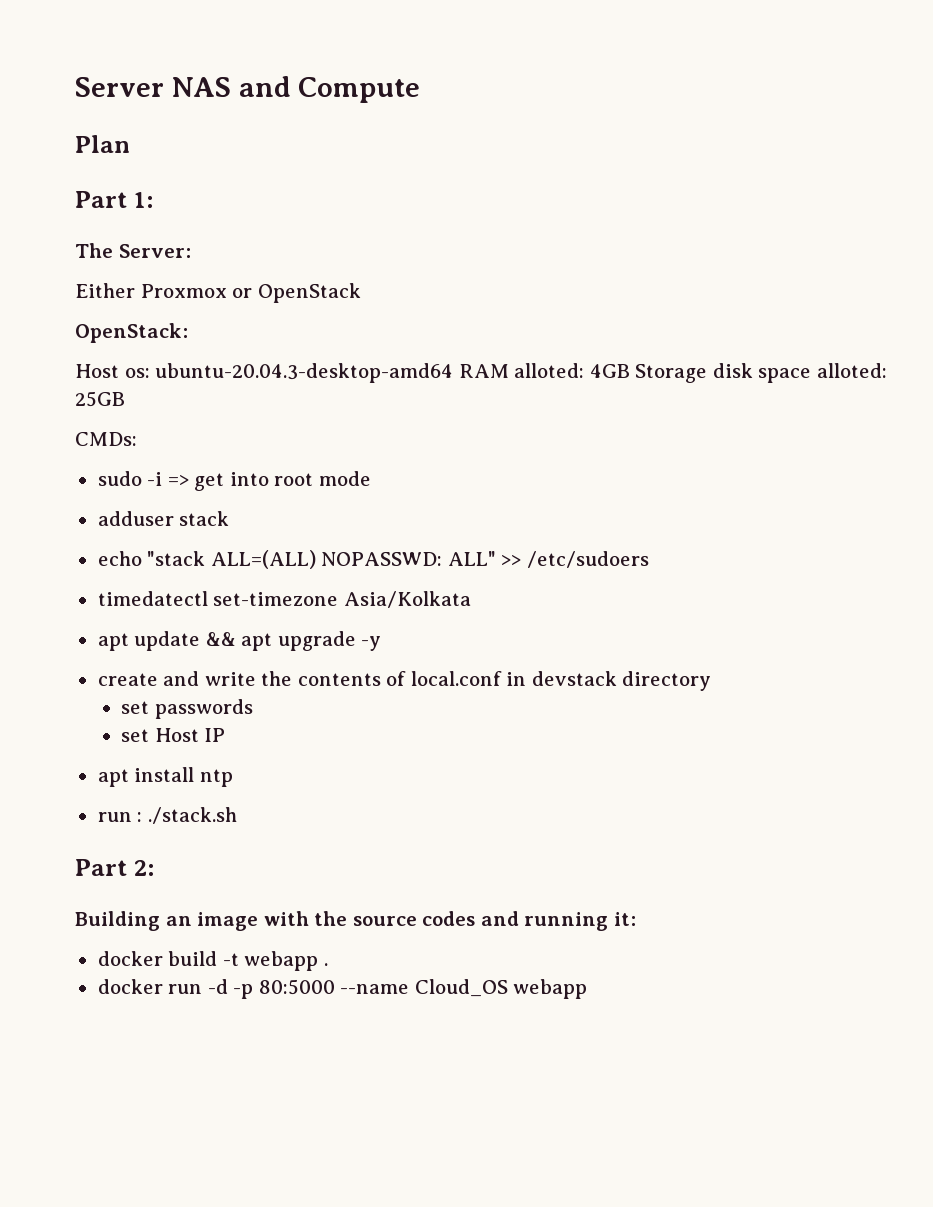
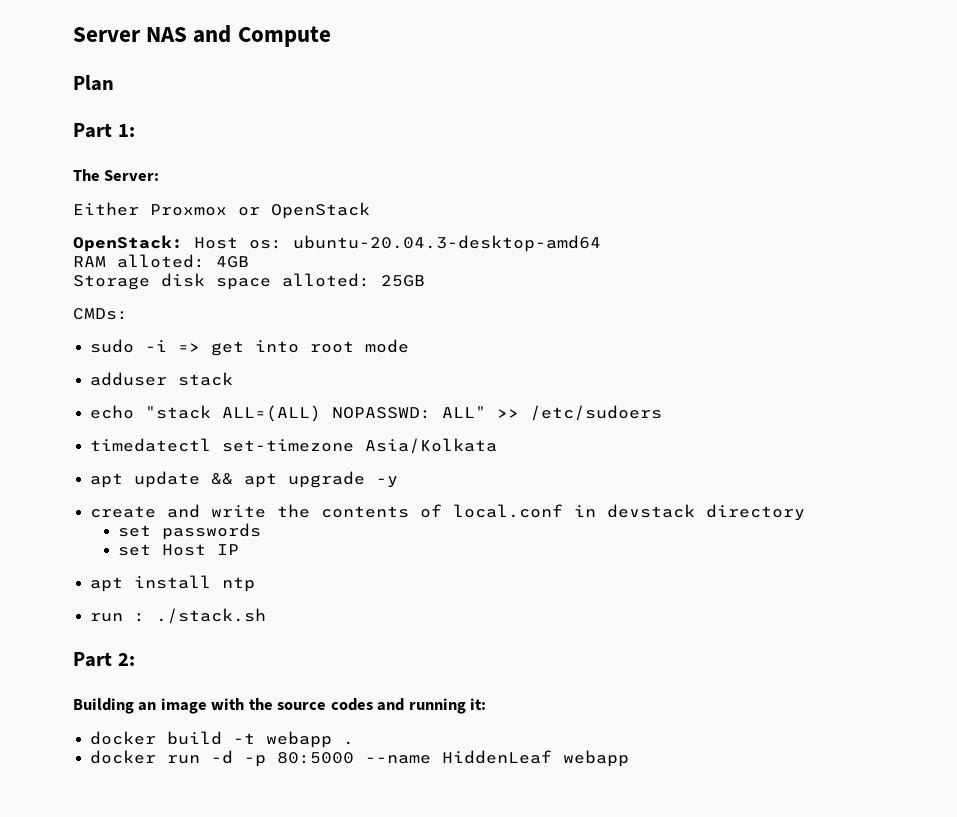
- OpenStack:
- Host os: ubuntu-20.04.3-desktop-amd64 RAM alloted: 4GB Storage disk space alloted: 25GB
+ OpenStack: Host os: ubuntu-20.04.3-desktop-amd64
+ RAM alloted: 4GB
+ Storage disk space alloted: 25GB
- docker run -d -p 80:5000 --name Cloud_OS webapp
+ docker run -d -p 80:5000 --name HiddenLeaf webapp

